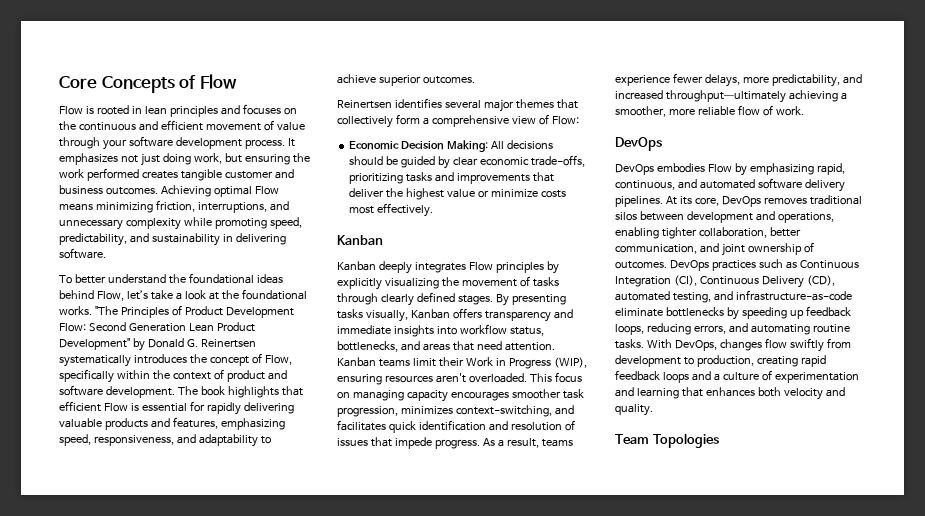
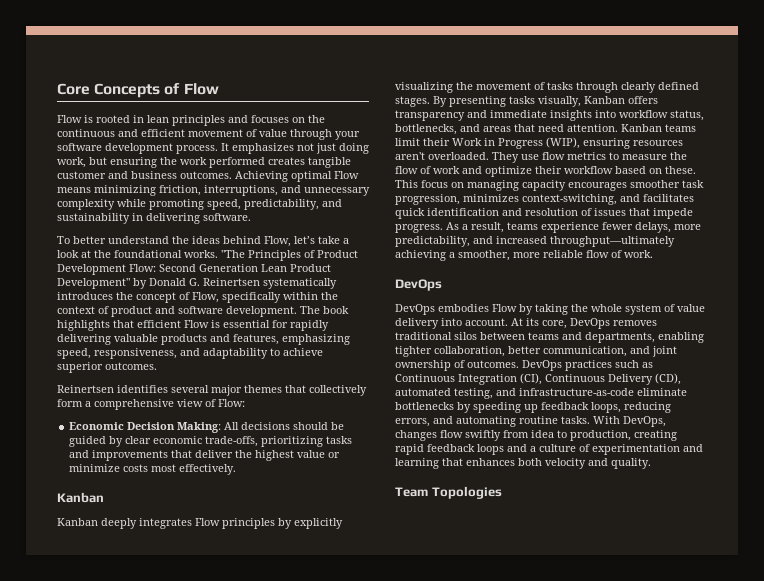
- To better understand the foundational ideas behind Flow, let’s take a look at the foundational works.
+ To better understand the ideas behind Flow, let’s take a look at the foundational works.
+ They use flow metrics to measure the flow of work and optimize their workflow based on these.
- DevOps embodies Flow by emphasizing rapid, continuous, and automated software delivery pipelines.
+ DevOps embodies Flow by taking the whole system of value delivery into account.
- At its core, DevOps removes traditional silos between development and operations, enabling tighter collaboration, better communication, and joint ownership of outcomes.
+ At its core, DevOps removes traditional silos between teams and departments, enabling tighter collaboration, better communication, and joint ownership of outcomes.
- With DevOps, changes flow swiftly from development to production, creating rapid feedback loops and a culture of experimentation and learning that enhances both velocity and quality.
+ With DevOps, changes flow swiftly from idea to production, creating rapid feedback loops and a culture of experimentation and learning that enhances both velocity and quality.

